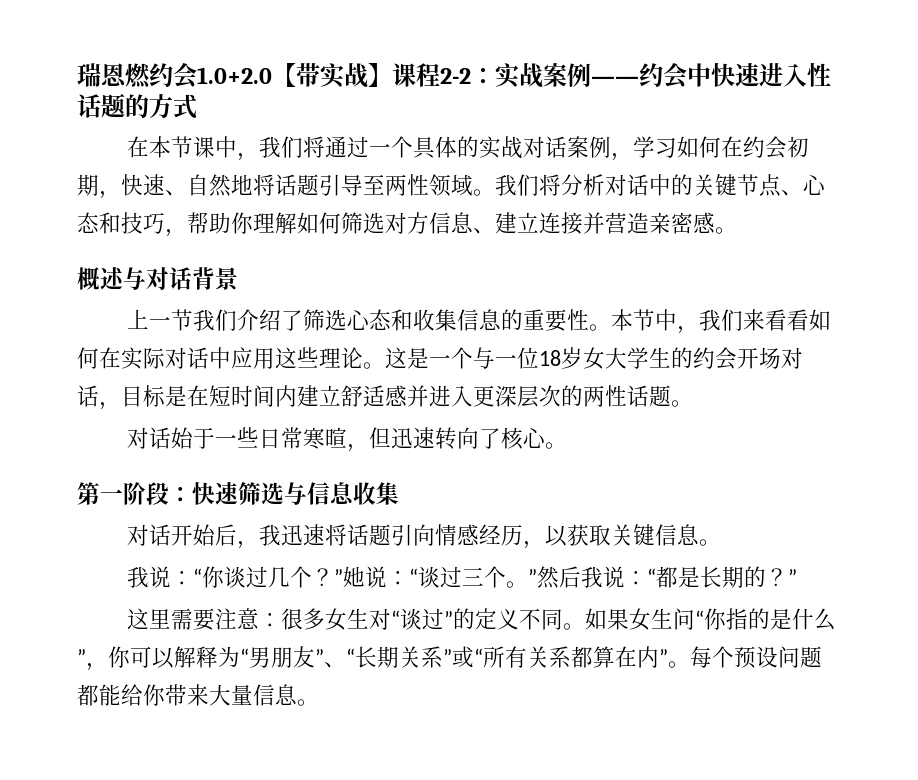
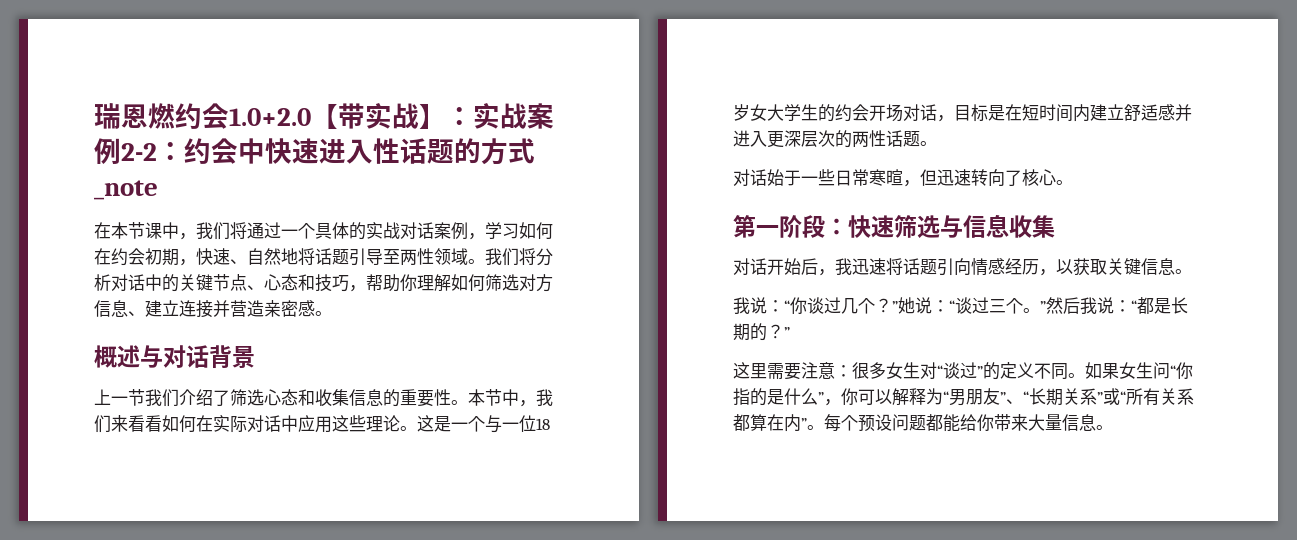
- 瑞恩燃约会1.0+2.0【带实战】课程2-2：实战案例——约会中快速进入性话题的方式
+ 瑞恩燃约会1.0+2.0【带实战】：实战案例2-2：约会中快速进入性话题的方式_note

